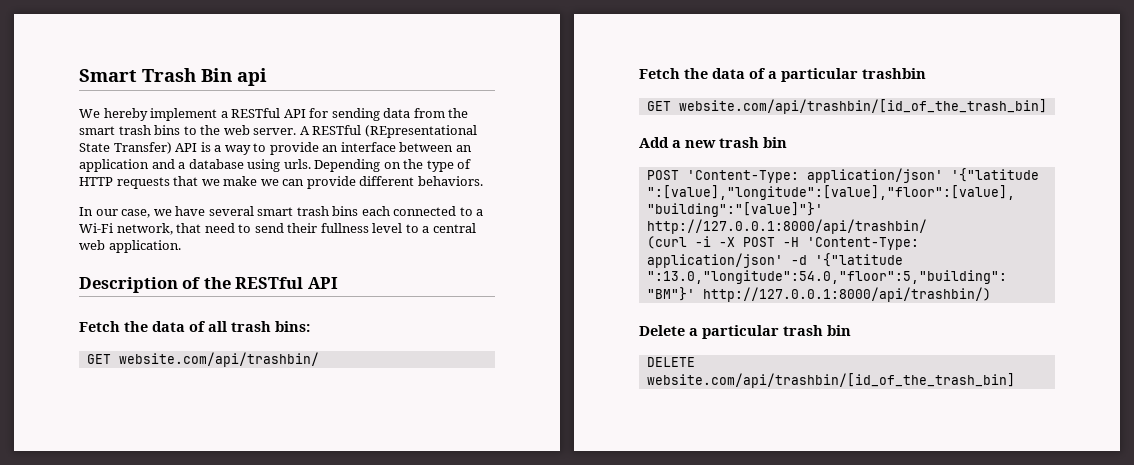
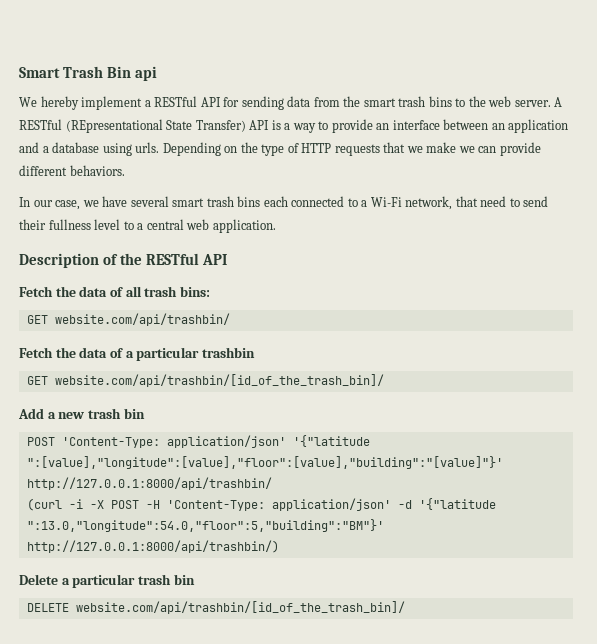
- GET website.com/api/trashbin/[id_of_the_trash_bin]
+ GET website.com/api/trashbin/[id_of_the_trash_bin]/
- DELETE website.com/api/trashbin/[id_of_the_trash_bin]
+ DELETE website.com/api/trashbin/[id_of_the_trash_bin]/

